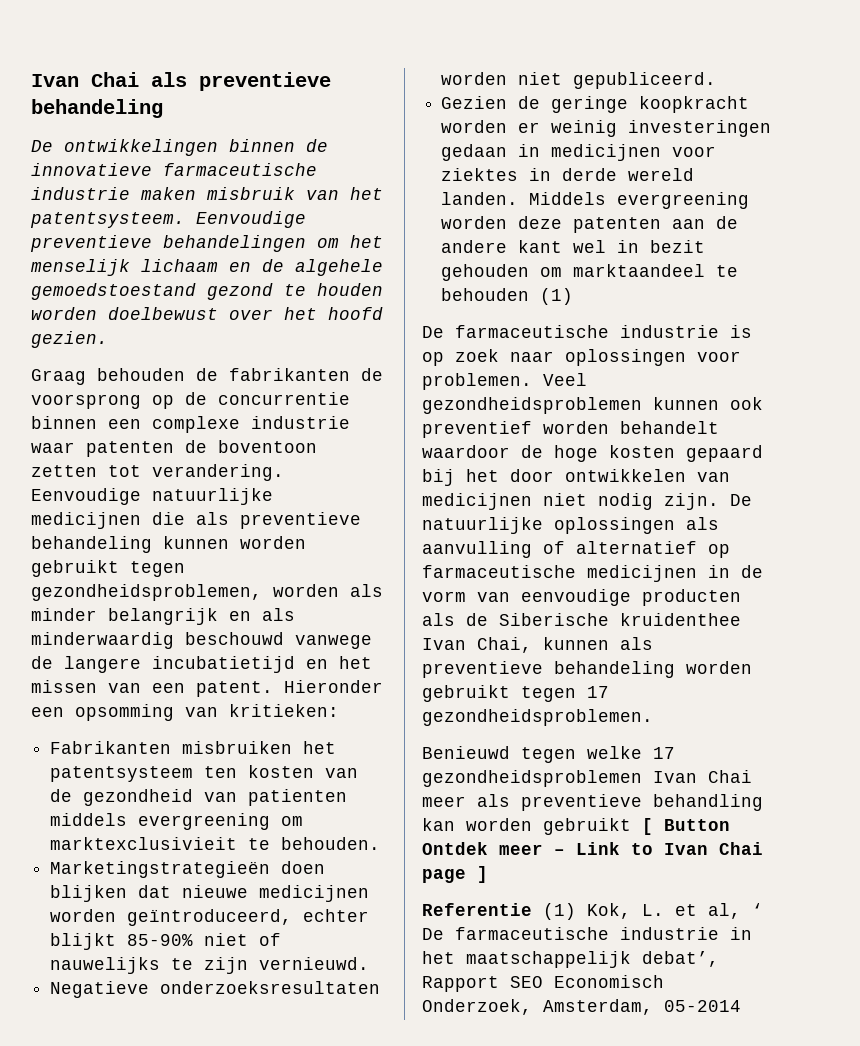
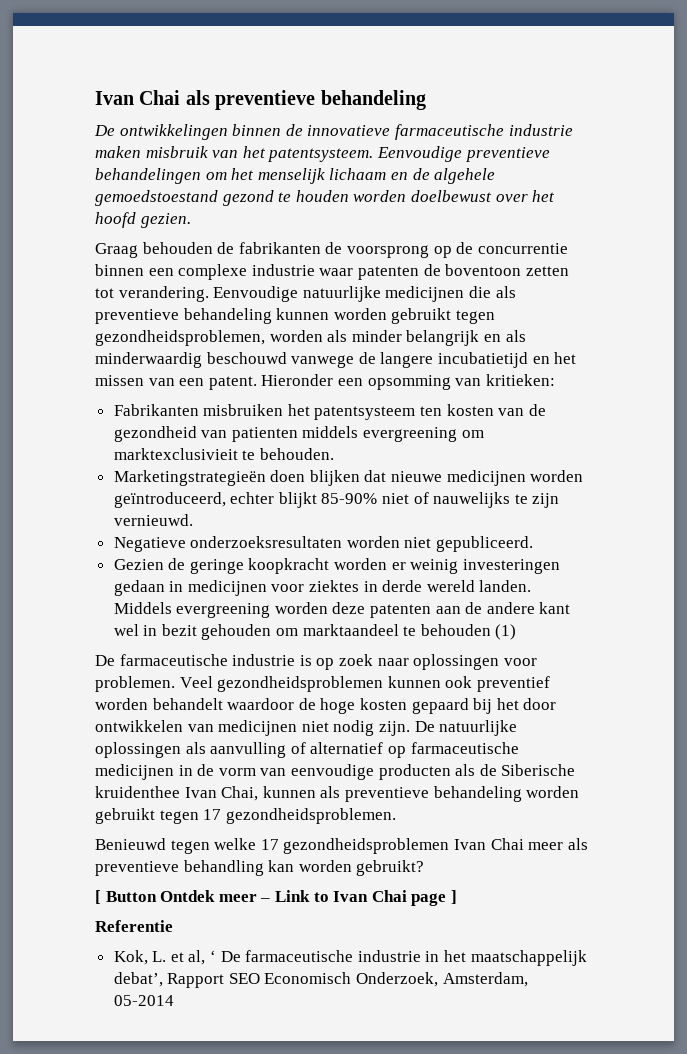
- Benieuwd tegen welke 17 gezondheidsproblemen Ivan Chai meer als preventieve behandling kan worden gebruikt [ Button Ontdek meer – Link to Ivan Chai page ]
+ Benieuwd tegen welke 17 gezondheidsproblemen Ivan Chai meer als preventieve behandling kan worden gebruikt?
+ [ Button Ontdek meer – Link to Ivan Chai page ]
- Referentie (1) Kok, L. et al, ‘ De farmaceutische industrie in het maatschappelijk debat’, Rapport SEO Economisch Onderzoek, Amsterdam, 05-2014
+ Referentie
+ Kok, L. et al, ‘ De farmaceutische industrie in het maatschappelijk debat’, Rapport SEO Economisch Onderzoek, Amsterdam, 05-2014

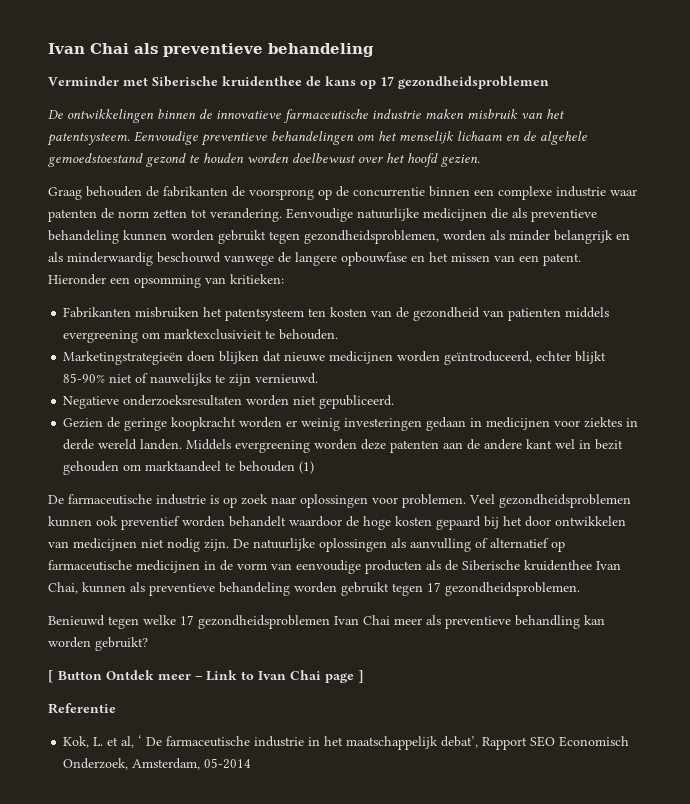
+ Verminder met Siberische kruidenthee de kans op 17 gezondheidsproblemen
- Graag behouden de fabrikanten de voorsprong op de concurrentie binnen een complexe industrie waar patenten de boventoon zetten tot verandering.
+ Graag behouden de fabrikanten de voorsprong op de concurrentie binnen een complexe industrie waar patenten de norm zetten tot verandering.
- Eenvoudige natuurlijke medicijnen die als preventieve behandeling kunnen worden gebruikt tegen gezondheidsproblemen, worden als minder belangrijk en als minderwaardig beschouwd vanwege de langere incubatietijd en het missen van een patent.
+ Eenvoudige natuurlijke medicijnen die als preventieve behandeling kunnen worden gebruikt tegen gezondheidsproblemen, worden als minder belangrijk en als minderwaardig beschouwd vanwege de langere opbouwfase en het missen van een patent.

